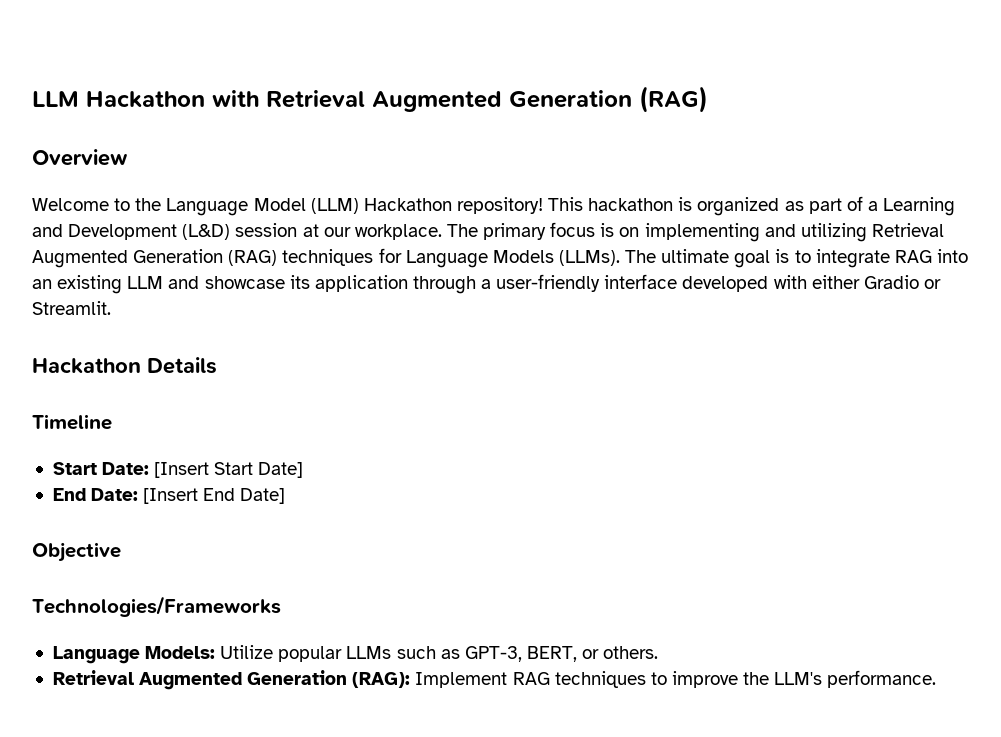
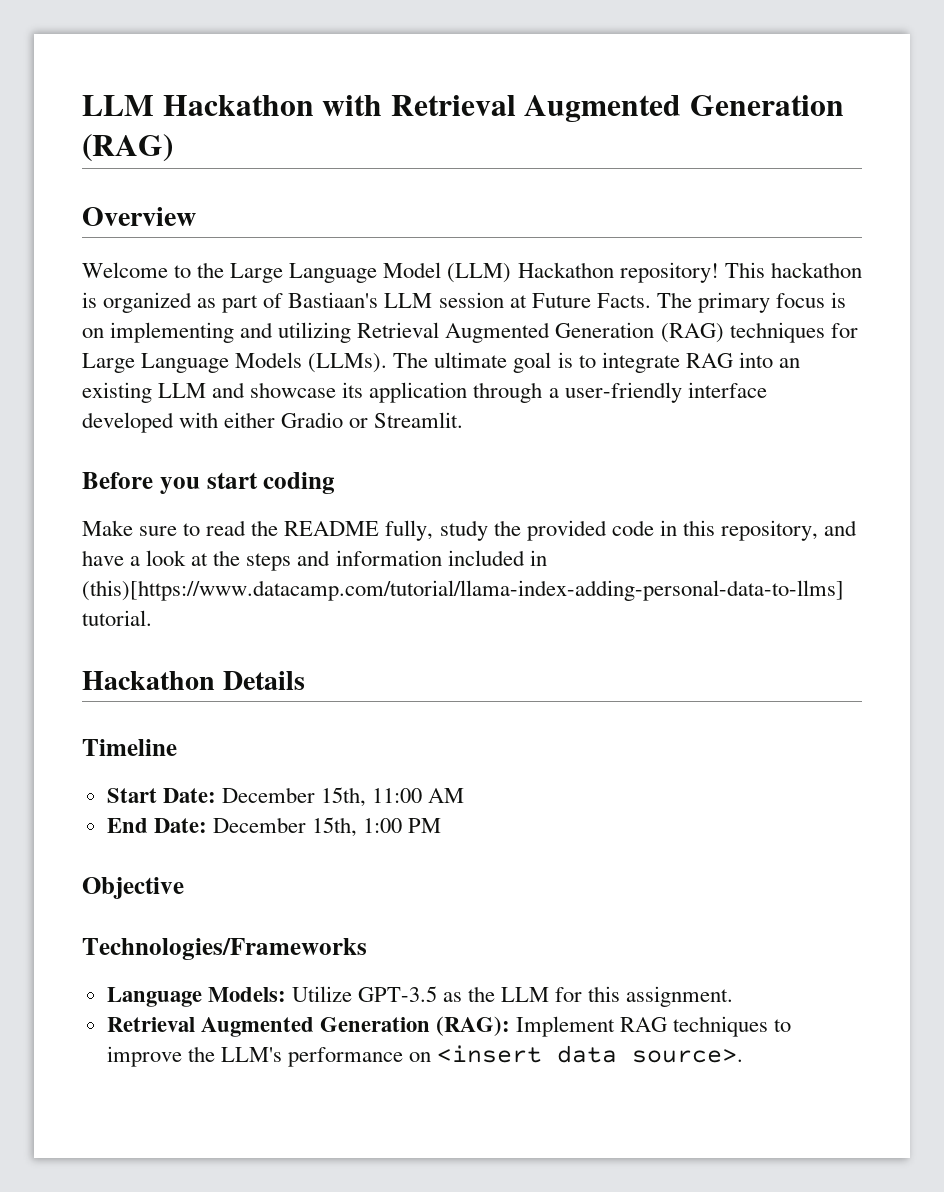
- Welcome to the Language Model (LLM) Hackathon repository!
+ Welcome to the Large Language Model (LLM) Hackathon repository!
- This hackathon is organized as part of a Learning and Development (L&D) session at our workplace.
+ This hackathon is organized as part of Bastiaan's LLM session at Future Facts.
- The primary focus is on implementing and utilizing Retrieval Augmented Generation (RAG) techniques for Language Models (LLMs).
+ The primary focus is on implementing and utilizing Retrieval Augmented Generation (RAG) techniques for Large Language Models (LLMs).
+ Before you start coding
+ Make sure to read the README fully, study the provided code in this repository, and have a look at the steps and information included in (this)[https://www.datacamp.com/tutorial/llama-index-adding-personal-data-to-llms] tutorial.
- Start Date: [Insert Start Date]
- End Date: [Insert End Date]
+ Start Date: December 15th, 11:00 AM
+ End Date: December 15th, 1:00 PM
- Language Models: Utilize popular LLMs such as GPT-3, BERT, or others.
+ Language Models: Utilize GPT-3.5 as the LLM for this assignment.
- Retrieval Augmented Generation (RAG): Implement RAG techniques to improve the LLM's performance.
+ Retrieval Augmented Generation (RAG): Implement RAG techniques to improve the LLM's performance on <insert data source>.

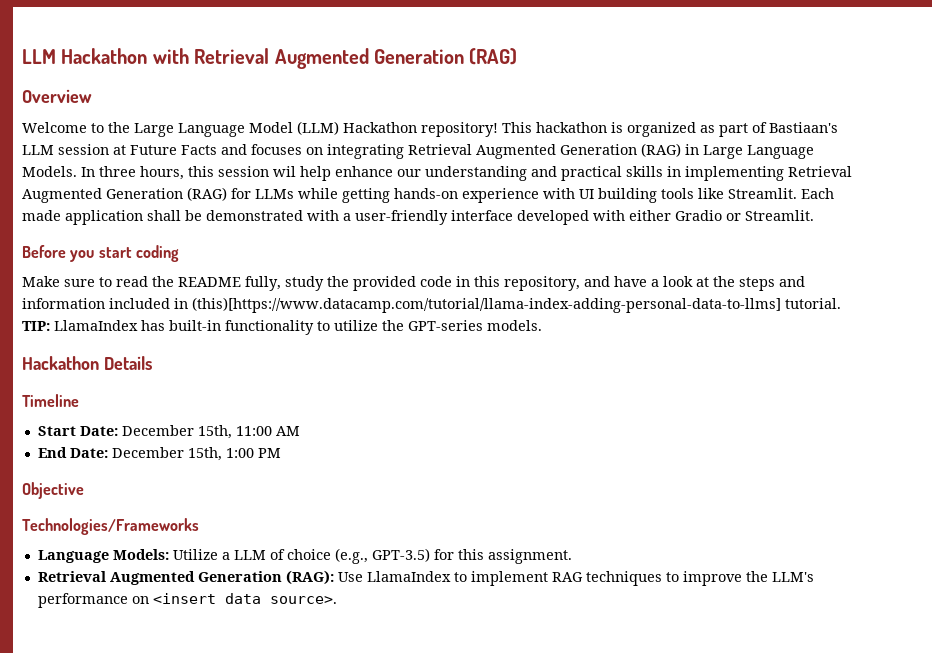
- This hackathon is organized as part of Bastiaan's LLM session at Future Facts. The primary focus is on implementing and utilizing Retrieval Augmented Generation (RAG) techniques for Large Language Models (LLMs). The ultimate goal is to integrate RAG into an existing LLM and showcase its application through a user-friendly interface developed with either Gradio or Streamlit.
+ This hackathon is organized as part of Bastiaan's LLM session at Future Facts and focuses on integrating Retrieval Augmented Generation (RAG) in Large Language Models. In three hours, this session wil help enhance our understanding and practical skills in implementing Retrieval Augmented Generation (RAG) for LLMs while getting hands-on experience with UI building tools like Streamlit. Each made application shall be demonstrated with a user-friendly interface developed with either Gradio or Streamlit.
+ TIP: LlamaIndex has built-in functionality to utilize the GPT-series models.
- Language Models: Utilize GPT-3.5 as the LLM for this assignment.
+ Language Models: Utilize a LLM of choice (e.g., GPT-3.5) for this assignment.
- Retrieval Augmented Generation (RAG): Implement RAG techniques to improve the LLM's performance on <insert data source>.
+ Retrieval Augmented Generation (RAG): Use LlamaIndex to implement RAG techniques to improve the LLM's performance on <insert data source>.

